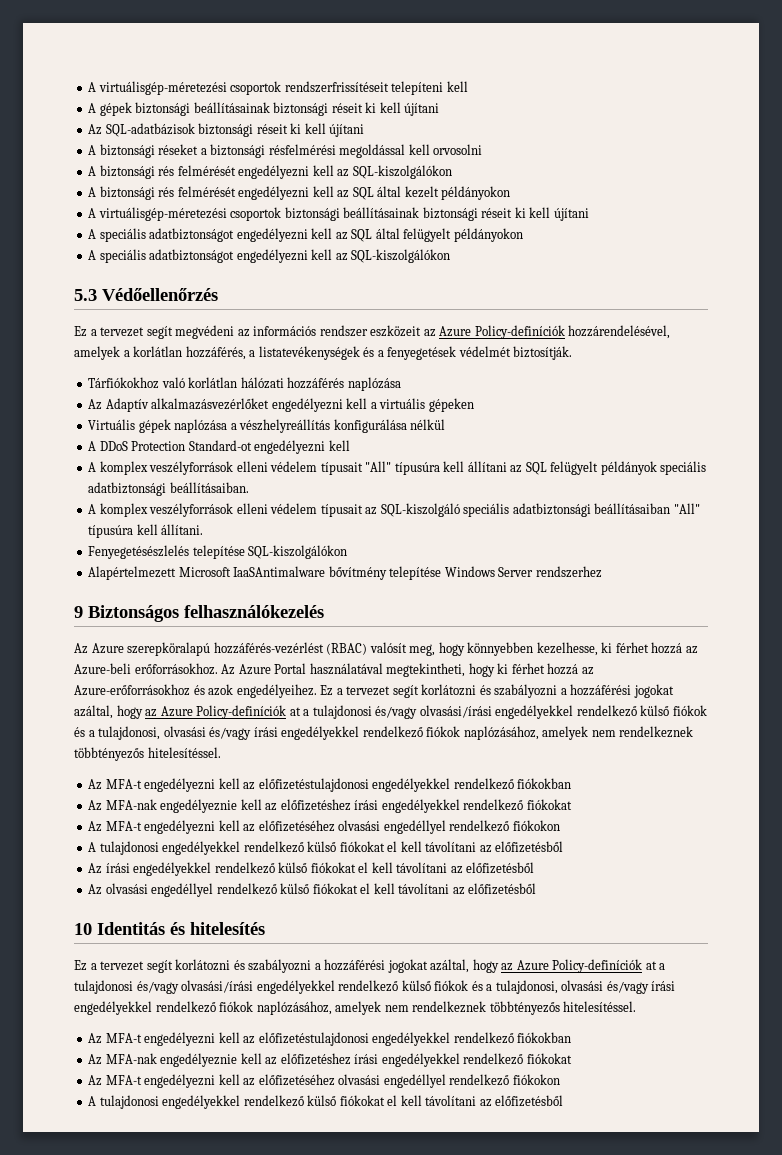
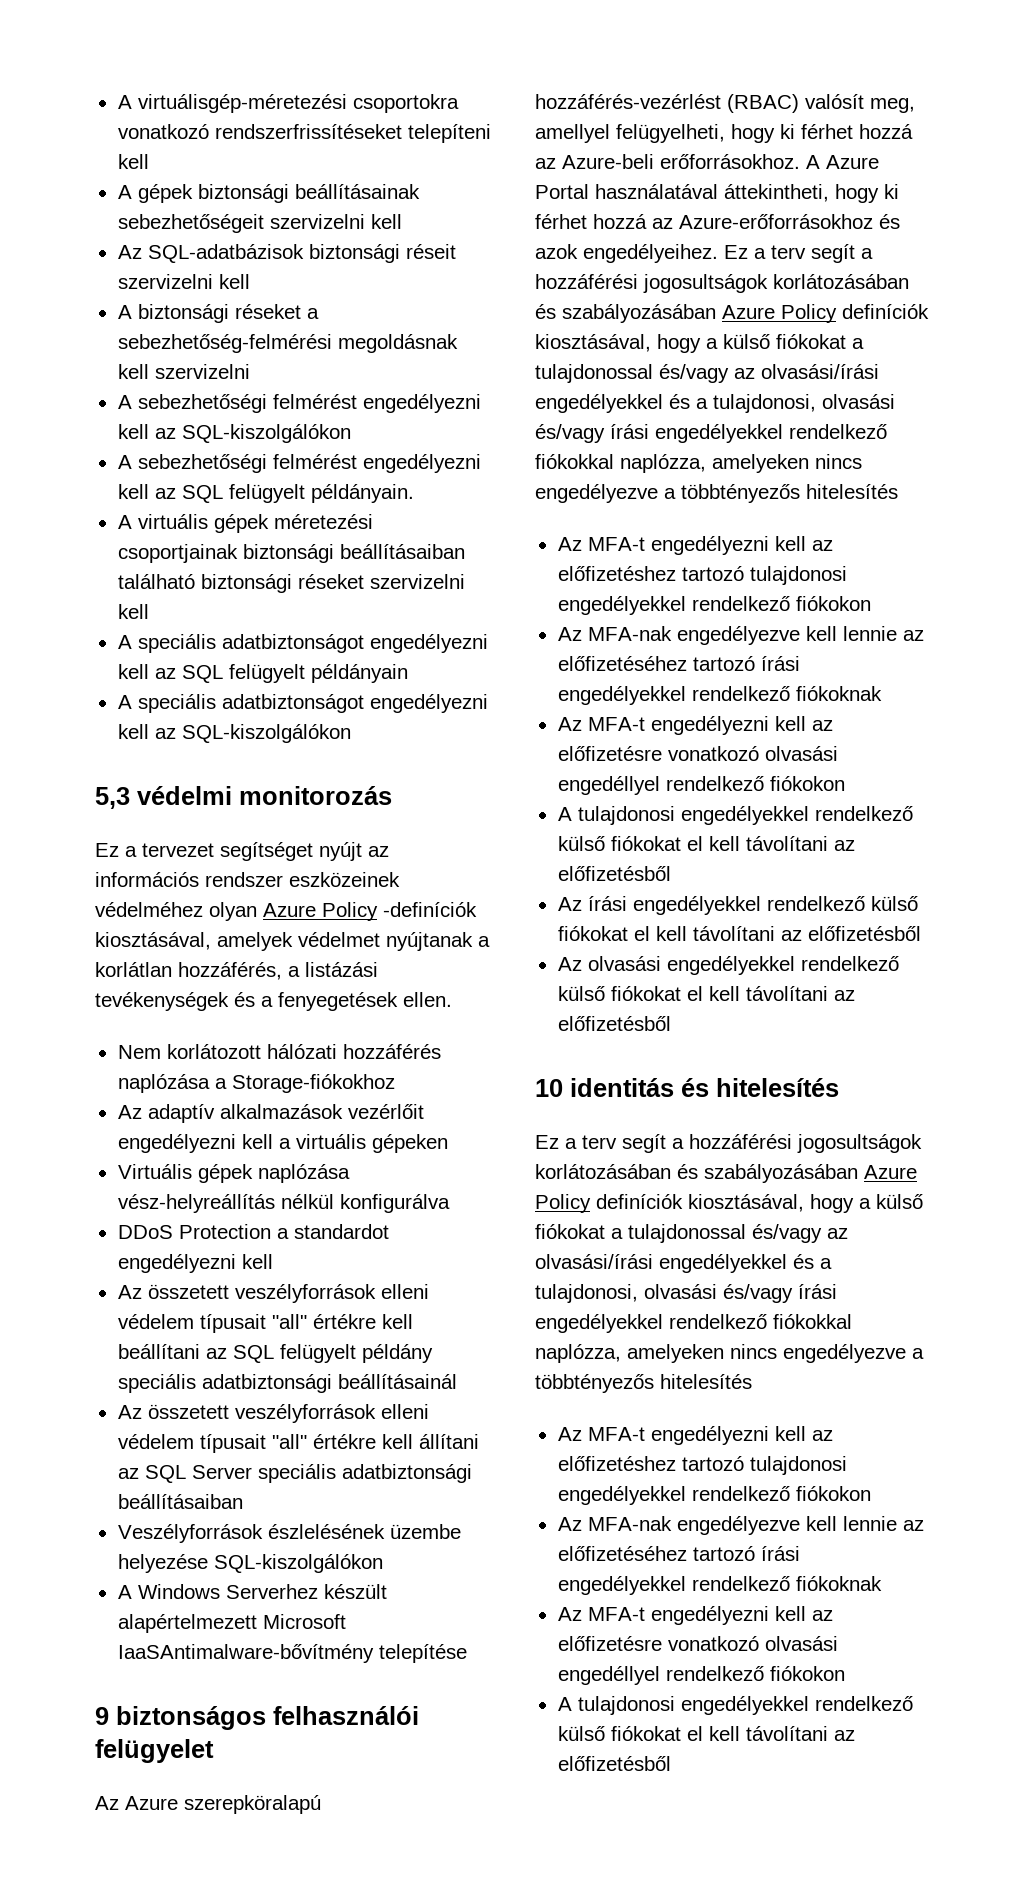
- A virtuálisgép-méretezési csoportok rendszerfrissítéseit telepíteni kell
+ A virtuálisgép-méretezési csoportokra vonatkozó rendszerfrissítéseket telepíteni kell
- A gépek biztonsági beállításainak biztonsági réseit ki kell újítani
+ A gépek biztonsági beállításainak sebezhetőségeit szervizelni kell
- Az SQL-adatbázisok biztonsági réseit ki kell újítani
+ Az SQL-adatbázisok biztonsági réseit szervizelni kell
- A biztonsági réseket a biztonsági résfelmérési megoldással kell orvosolni
- A biztonsági rés felmérését engedélyezni kell az SQL-kiszolgálókon
+ A biztonsági réseket a sebezhetőség-felmérési megoldásnak kell szervizelni
+ A sebezhetőségi felmérést engedélyezni kell az SQL-kiszolgálókon
- A biztonsági rés felmérését engedélyezni kell az SQL által kezelt példányokon
- A virtuálisgép-méretezési csoportok biztonsági beállításainak biztonsági réseit ki kell újítani
+ A sebezhetőségi felmérést engedélyezni kell az SQL felügyelt példányain.
+ A virtuális gépek méretezési csoportjainak biztonsági beállításaiban található biztonsági réseket szervizelni kell
- A speciális adatbiztonságot engedélyezni kell az SQL által felügyelt példányokon
+ A speciális adatbiztonságot engedélyezni kell az SQL felügyelt példányain
- 5.3 Védőellenőrzés
- Ez a tervezet segít megvédeni az információs rendszer eszközeit az Azure Policy-definíciók hozzárendelésével, amelyek a korlátlan hozzáférés, a listatevékenységek és a fenyegetések védelmét biztosítják.
- Tárfiókokhoz való korlátlan hálózati hozzáférés naplózása
- Az Adaptív alkalmazásvezérlőket engedélyezni kell a virtuális gépeken
+ 5,3 védelmi monitorozás
+ Ez a tervezet segítséget nyújt az információs rendszer eszközeinek védelméhez olyan Azure Policy -definíciók kiosztásával, amelyek védelmet nyújtanak a korlátlan hozzáférés, a listázási tevékenységek és a fenyegetések ellen.
+ Nem korlátozott hálózati hozzáférés naplózása a Storage-fiókokhoz
+ Az adaptív alkalmazások vezérlőit engedélyezni kell a virtuális gépeken
- Virtuális gépek naplózása a vészhelyreállítás konfigurálása nélkül
- A DDoS Protection Standard-ot engedélyezni kell
+ Virtuális gépek naplózása vész-helyreállítás nélkül konfigurálva
+ DDoS Protection a standardot engedélyezni kell
- A komplex veszélyforrások elleni védelem típusait "All" típusúra kell állítani az SQL felügyelt példányok speciális adatbiztonsági beállításaiban.
- A komplex veszélyforrások elleni védelem típusait az SQL-kiszolgáló speciális adatbiztonsági beállításaiban "All" típusúra kell állítani.
- Fenyegetésészlelés telepítése SQL-kiszolgálókon
- Alapértelmezett Microsoft IaaSAntimalware bővítmény telepítése Windows Server rendszerhez
- 9 Biztonságos felhasználókezelés
+ Az összetett veszélyforrások elleni védelem típusait "all" értékre kell beállítani az SQL felügyelt példány speciális adatbiztonsági beállításainál
+ Az összetett veszélyforrások elleni védelem típusait "all" értékre kell állítani az SQL Server speciális adatbiztonsági beállításaiban
+ Veszélyforrások észlelésének üzembe helyezése SQL-kiszolgálókon
+ A Windows Serverhez készült alapértelmezett Microsoft IaaSAntimalware-bővítmény telepítése
+ 9 biztonságos felhasználói felügyelet
- Az Azure szerepköralapú hozzáférés-vezérlést (RBAC) valósít meg, hogy könnyebben kezelhesse, ki férhet hozzá az Azure-beli erőforrásokhoz.
+ Az Azure szerepköralapú hozzáférés-vezérlést (RBAC) valósít meg, amellyel felügyelheti, hogy ki férhet hozzá az Azure-beli erőforrásokhoz.
- Az Azure Portal használatával megtekintheti, hogy ki férhet hozzá az Azure-erőforrásokhoz és azok engedélyeihez. Ez a tervezet segít korlátozni és szabályozni a hozzáférési jogokat azáltal, hogy az Azure Policy-definíciók at a tulajdonosi és/vagy olvasási/írási engedélyekkel rendelkező külső fiókok és a tulajdonosi, olvasási és/vagy írási engedélyekkel rendelkező fiókok naplózásához, amelyek nem rendelkeznek többtényezős hitelesítéssel.
- Az MFA-t engedélyezni kell az előfizetéstulajdonosi engedélyekkel rendelkező fiókokban
- Az MFA-nak engedélyeznie kell az előfizetéshez írási engedélyekkel rendelkező fiókokat
- Az MFA-t engedélyezni kell az előfizetéséhez olvasási engedéllyel rendelkező fiókokon
+ A Azure Portal használatával áttekintheti, hogy ki férhet hozzá az Azure-erőforrásokhoz és azok engedélyeihez. Ez a terv segít a hozzáférési jogosultságok korlátozásában és szabályozásában Azure Policy definíciók kiosztásával, hogy a külső fiókokat a tulajdonossal és/vagy az olvasási/írási engedélyekkel és a tulajdonosi, olvasási és/vagy írási engedélyekkel rendelkező fiókokkal naplózza, amelyeken nincs engedélyezve a többtényezős hitelesítés
+ Az MFA-t engedélyezni kell az előfizetéshez tartozó tulajdonosi engedélyekkel rendelkező fiókokon
+ Az MFA-nak engedélyezve kell lennie az előfizetéséhez tartozó írási engedélyekkel rendelkező fiókoknak
+ Az MFA-t engedélyezni kell az előfizetésre vonatkozó olvasási engedéllyel rendelkező fiókokon
- Az olvasási engedéllyel rendelkező külső fiókokat el kell távolítani az előfizetésből
+ Az olvasási engedélyekkel rendelkező külső fiókokat el kell távolítani az előfizetésből
- 10 Identitás és hitelesítés
- Ez a tervezet segít korlátozni és szabályozni a hozzáférési jogokat azáltal, hogy az Azure Policy-definíciók at a tulajdonosi és/vagy olvasási/írási engedélyekkel rendelkező külső fiókok és a tulajdonosi, olvasási és/vagy írási engedélyekkel rendelkező fiókok naplózásához, amelyek nem rendelkeznek többtényezős hitelesítéssel.
- Az MFA-t engedélyezni kell az előfizetéstulajdonosi engedélyekkel rendelkező fiókokban
- Az MFA-nak engedélyeznie kell az előfizetéshez írási engedélyekkel rendelkező fiókokat
- Az MFA-t engedélyezni kell az előfizetéséhez olvasási engedéllyel rendelkező fiókokon
+ 10 identitás és hitelesítés
+ Ez a terv segít a hozzáférési jogosultságok korlátozásában és szabályozásában Azure Policy definíciók kiosztásával, hogy a külső fiókokat a tulajdonossal és/vagy az olvasási/írási engedélyekkel és a tulajdonosi, olvasási és/vagy írási engedélyekkel rendelkező fiókokkal naplózza, amelyeken nincs engedélyezve a többtényezős hitelesítés
+ Az MFA-t engedélyezni kell az előfizetéshez tartozó tulajdonosi engedélyekkel rendelkező fiókokon
+ Az MFA-nak engedélyezve kell lennie az előfizetéséhez tartozó írási engedélyekkel rendelkező fiókoknak
+ Az MFA-t engedélyezni kell az előfizetésre vonatkozó olvasási engedéllyel rendelkező fiókokon

